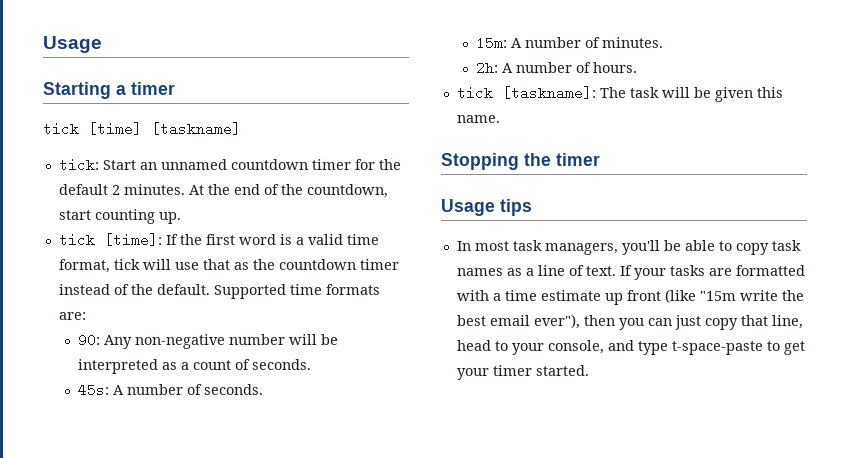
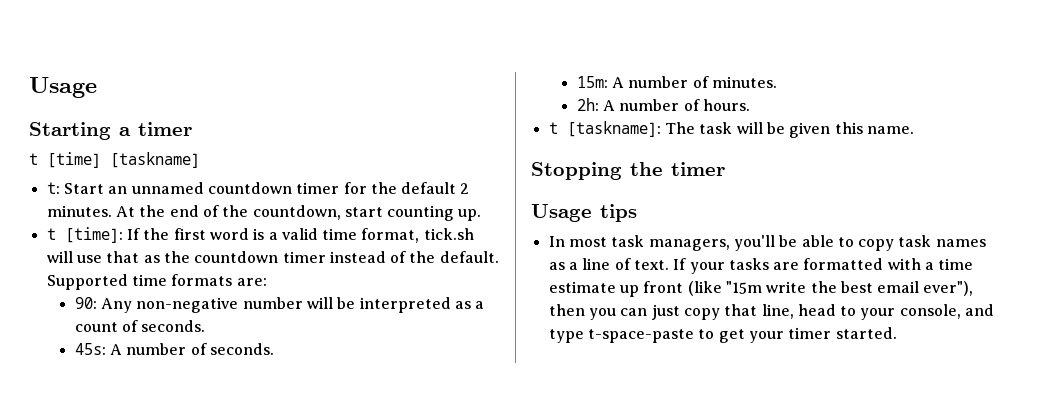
- tick [time] [taskname]
+ t [time] [taskname]
- tick: Start an unnamed countdown timer for the default 2 minutes.
+ t: Start an unnamed countdown timer for the default 2 minutes.
- tick [time]: If the first word is a valid time format, tick will use that as the countdown timer instead of the default.
+ t [time]: If the first word is a valid time format, tick.sh will use that as the countdown timer instead of the default.
- tick [taskname]: The task will be given this name.
+ t [taskname]: The task will be given this name.

